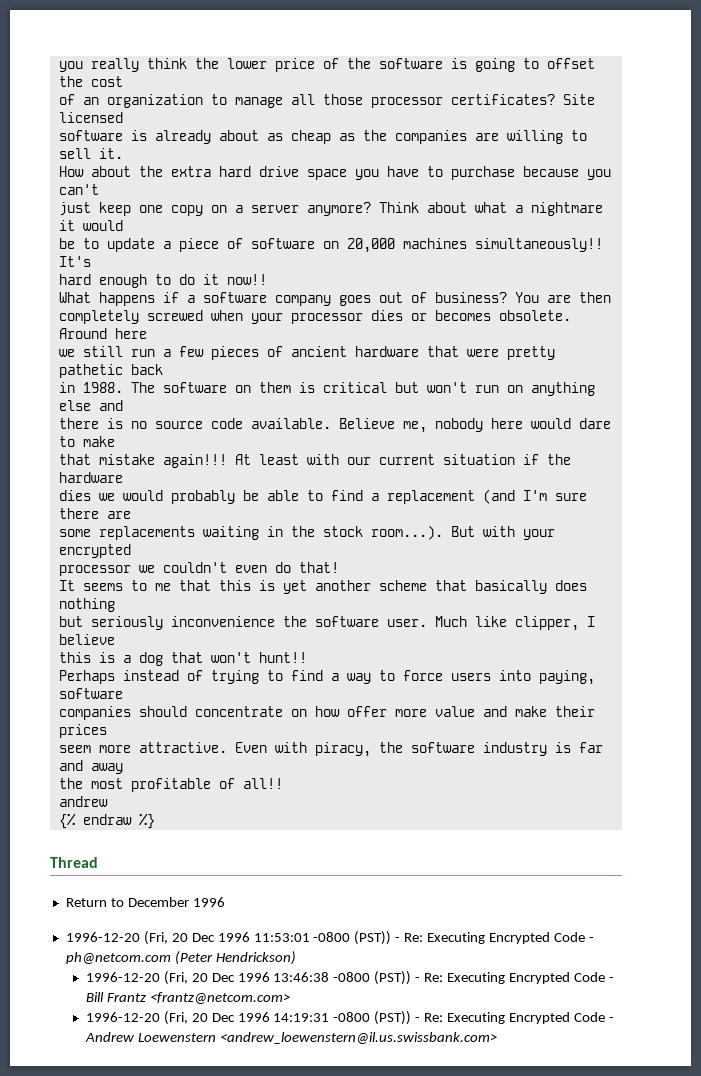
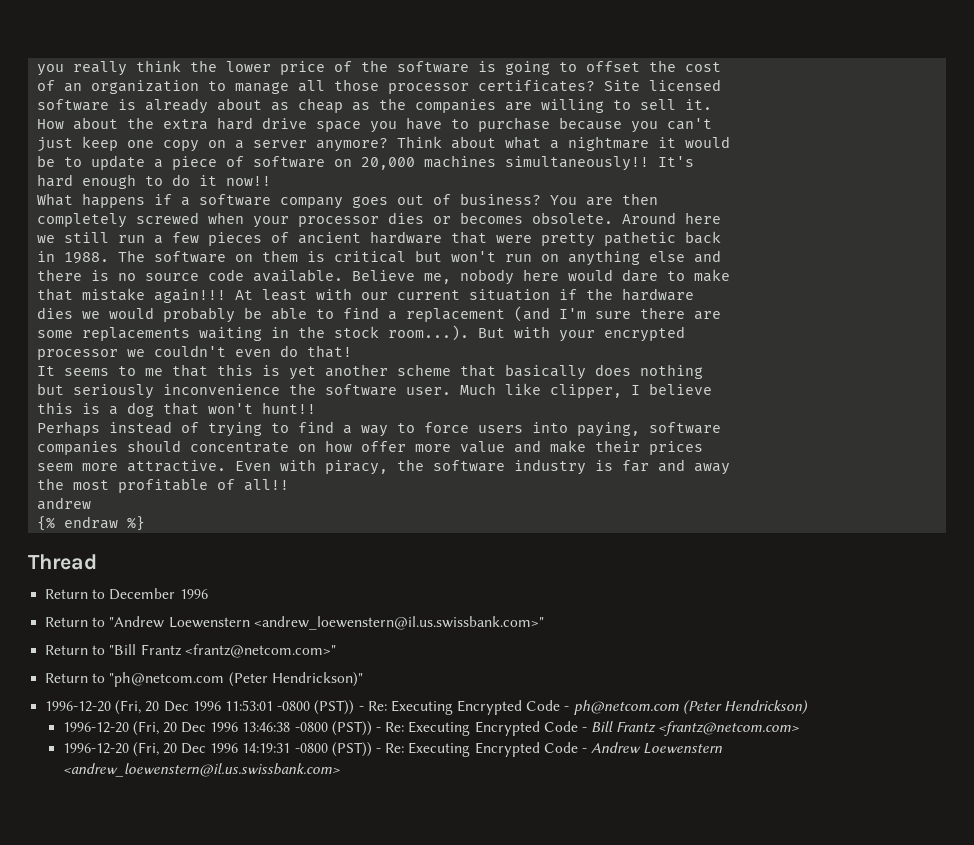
+ Return to "Andrew Loewenstern <andrew_loewenstern@il.us.swissbank.com>"
+ Return to "Bill Frantz <frantz@netcom.com>"
+ Return to "ph@netcom.com (Peter Hendrickson)"

